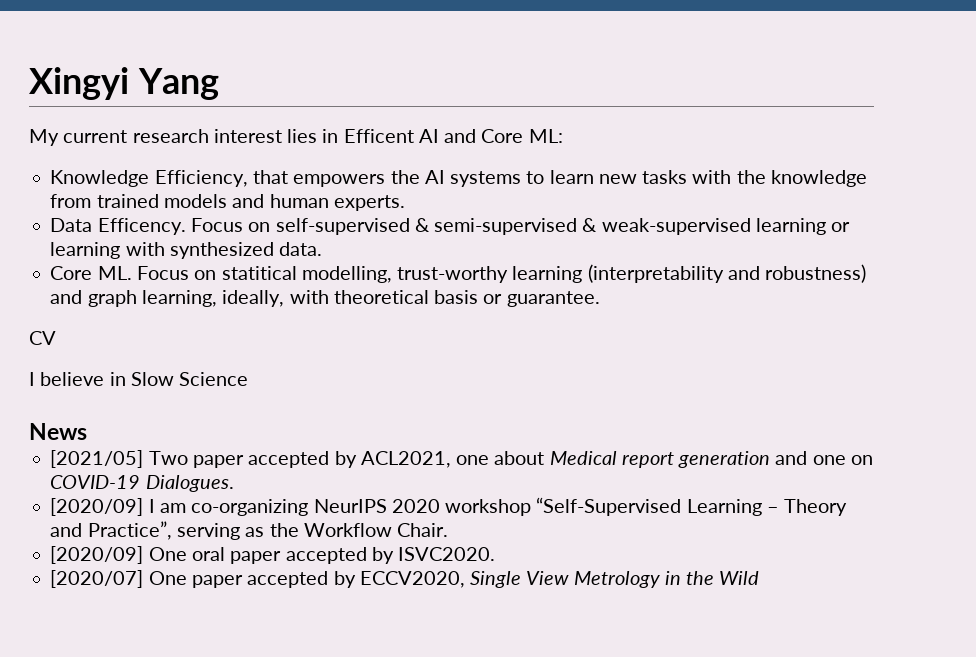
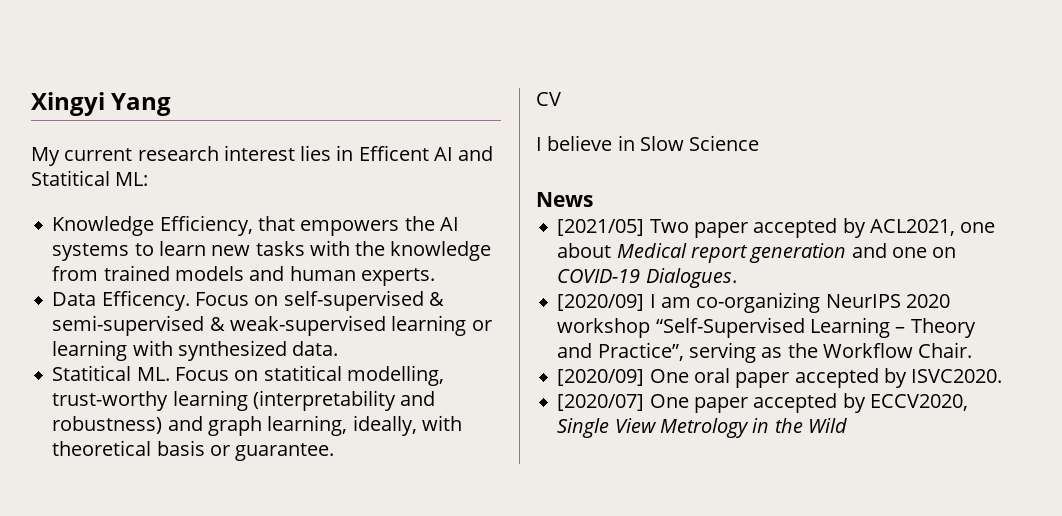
- My current research interest lies in Efficent AI and Core ML:
+ My current research interest lies in Efficent AI and Statitical ML:
- Core ML. Focus on statitical modelling, trust-worthy learning (interpretability and robustness) and graph learning, ideally, with theoretical basis or guarantee.
+ Statitical ML. Focus on statitical modelling, trust-worthy learning (interpretability and robustness) and graph learning, ideally, with theoretical basis or guarantee.

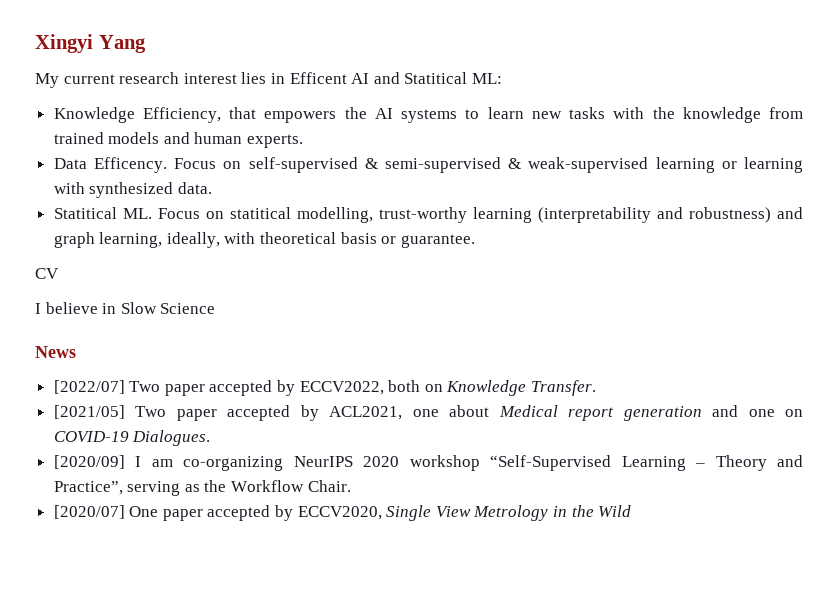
+ [2022/07] Two paper accepted by ECCV2022, both on Knowledge Transfer.
- [2020/09] One oral paper accepted by ISVC2020.

